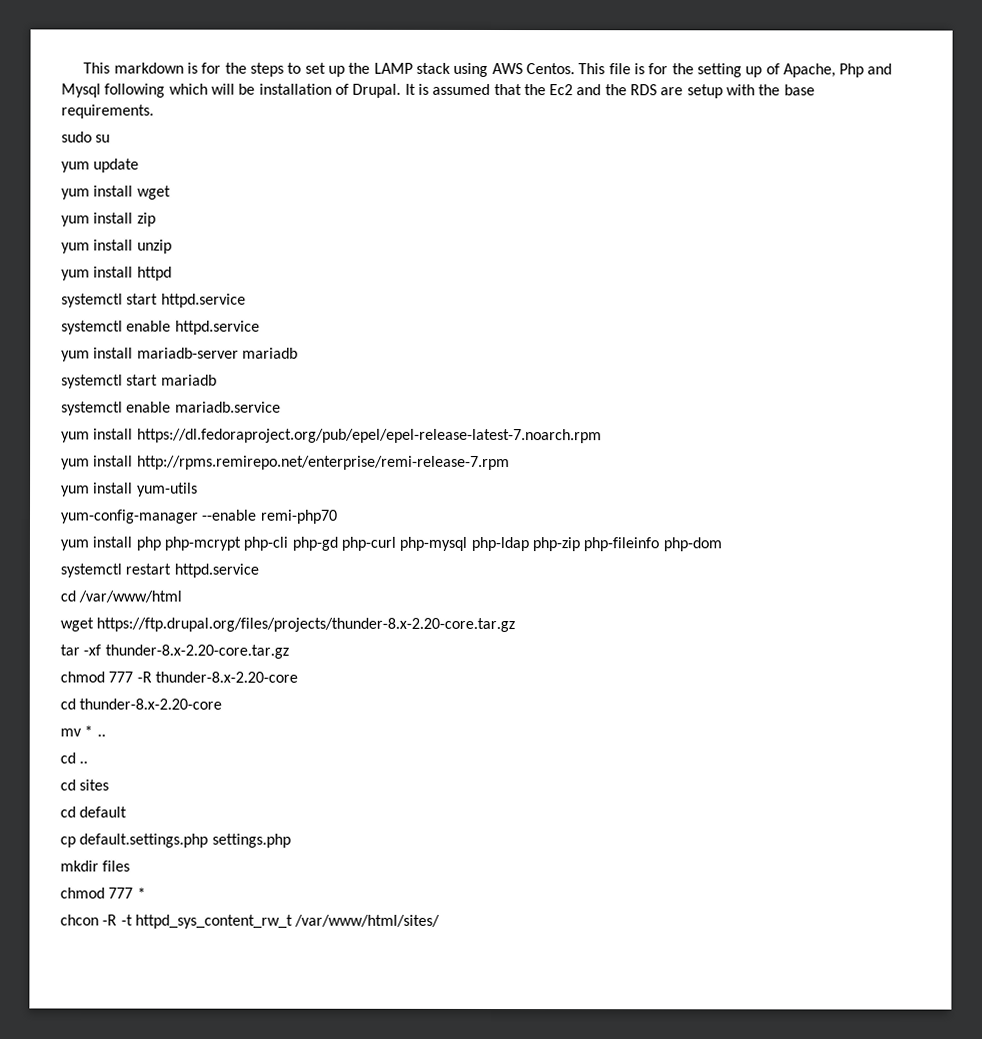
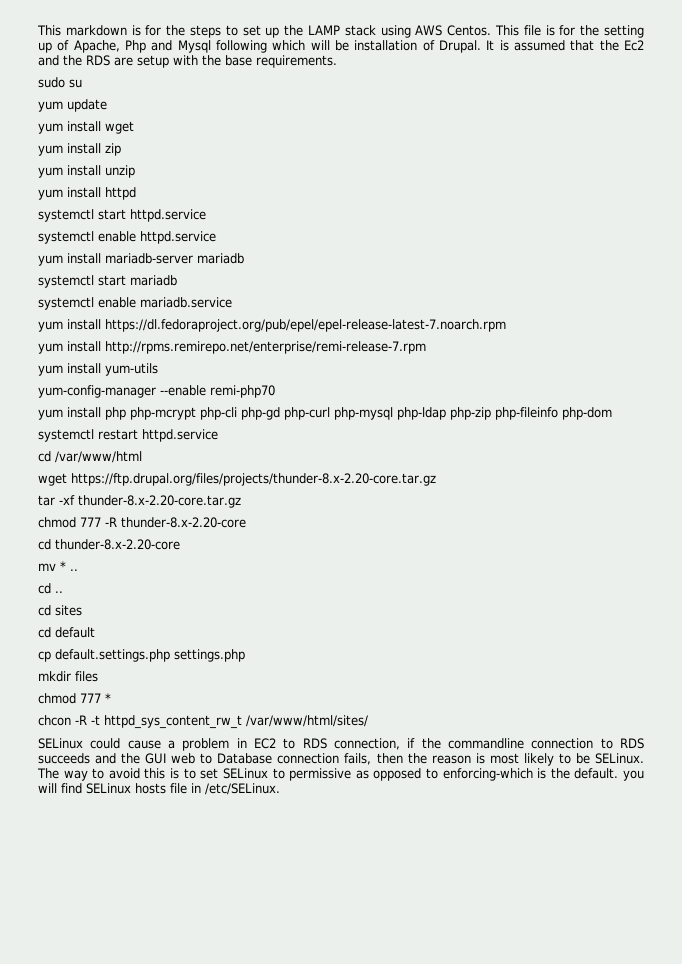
+ SELinux could cause a problem in EC2 to RDS connection, if the commandline connection to RDS succeeds and the GUI web to Database connection fails, then the reason is most likely to be SELinux. The way to avoid this is to set SELinux to permissive as opposed to enforcing-which is the default. you will find SELinux hosts file in /etc/SELinux.

